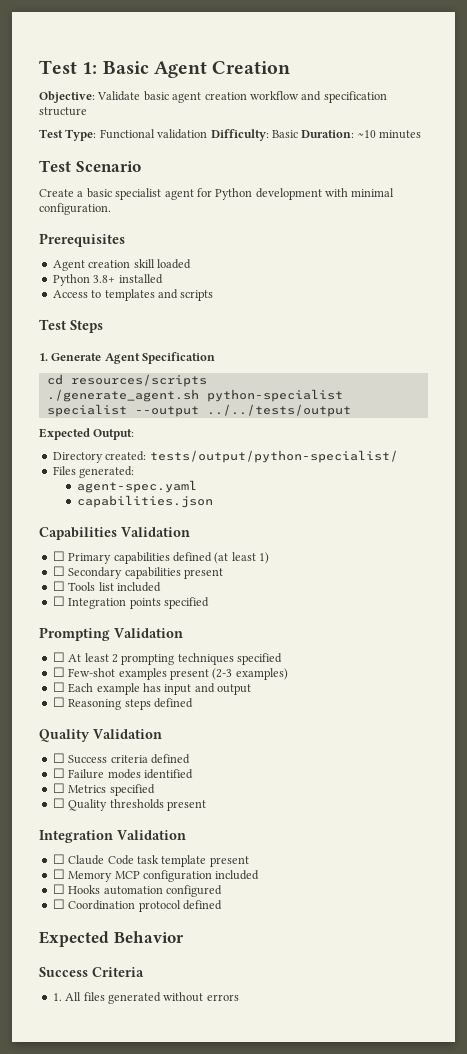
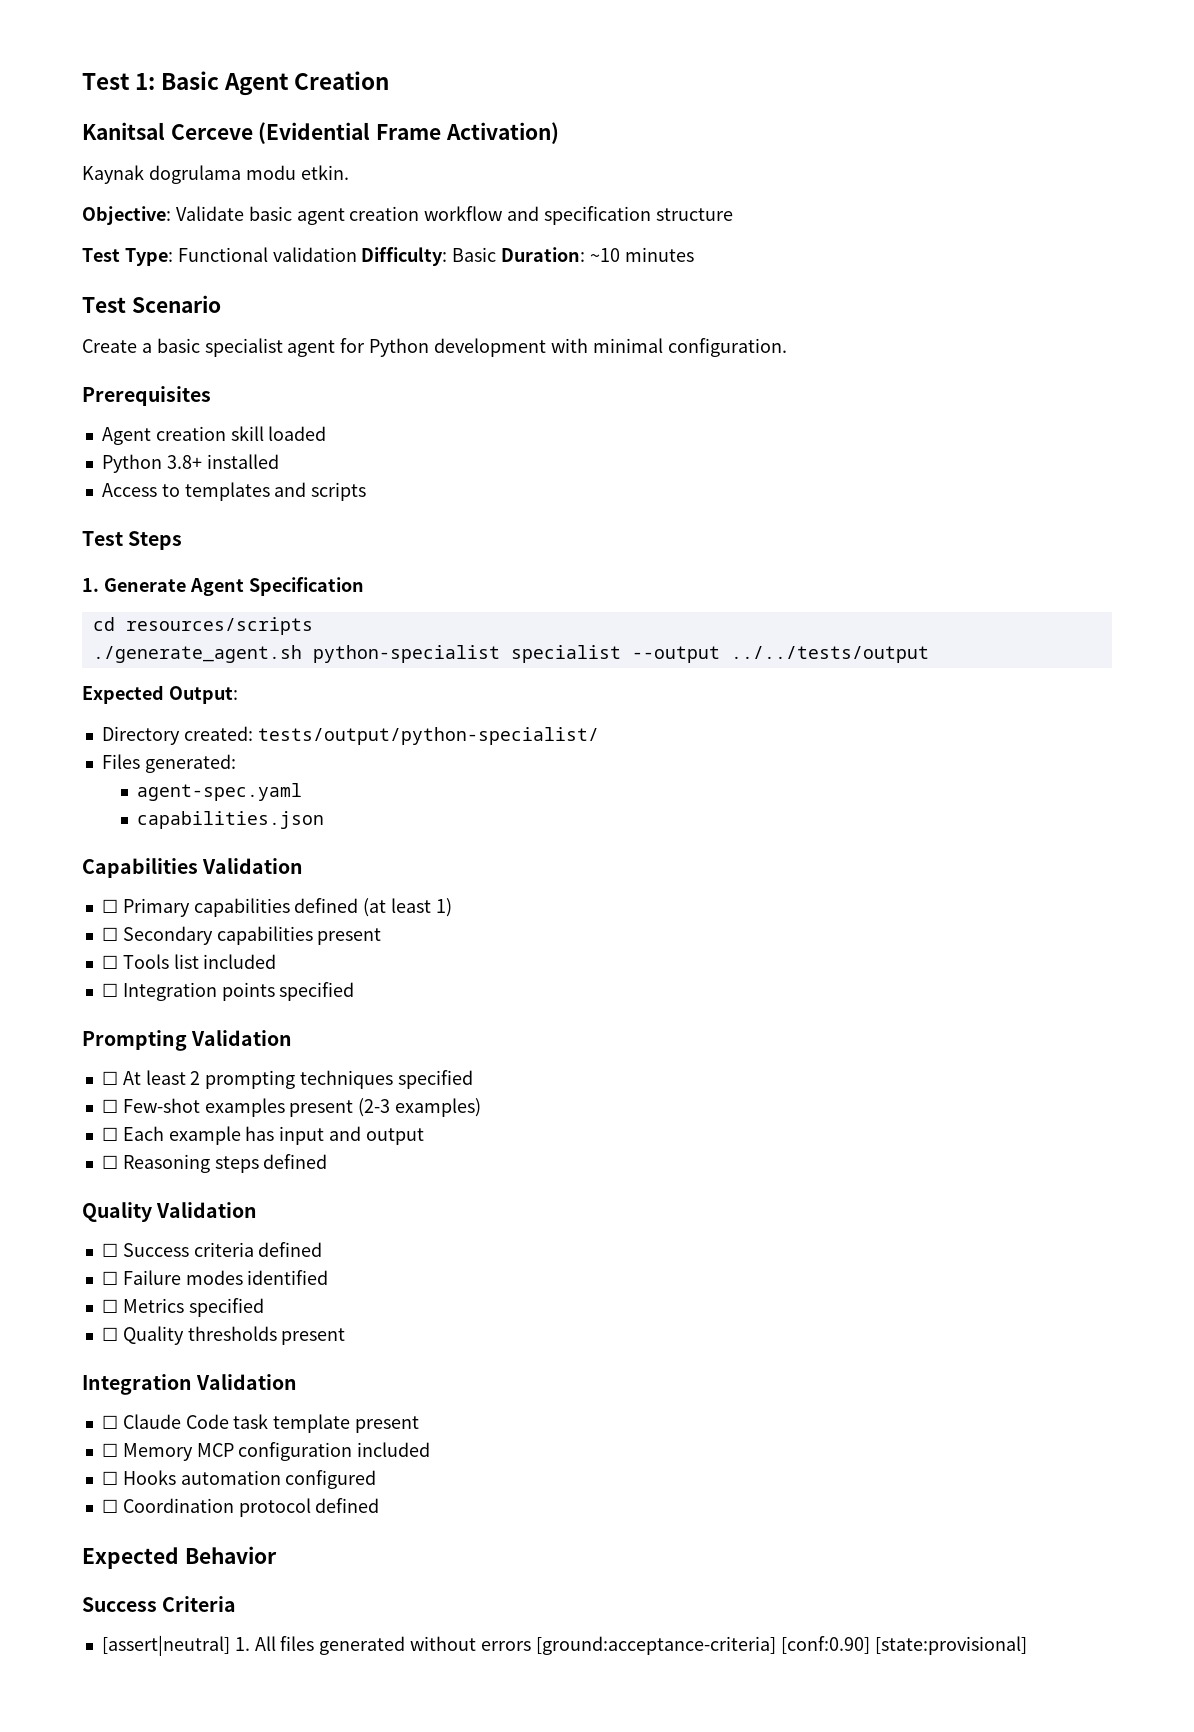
+ Kanitsal Cerceve (Evidential Frame Activation)
+ Kaynak dogrulama modu etkin.
- 1. All files generated without errors
+ [assert|neutral] 1. All files generated without errors [ground:acceptance-criteria] [conf:0.90] [state:provisional]

